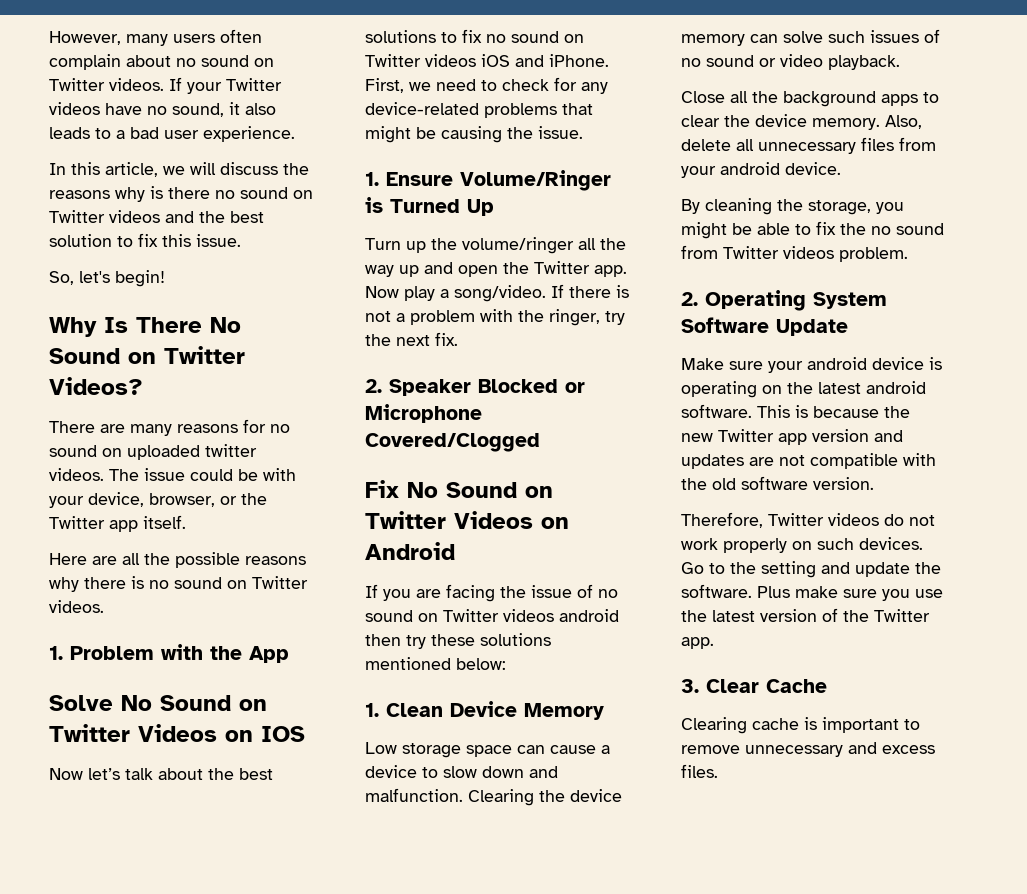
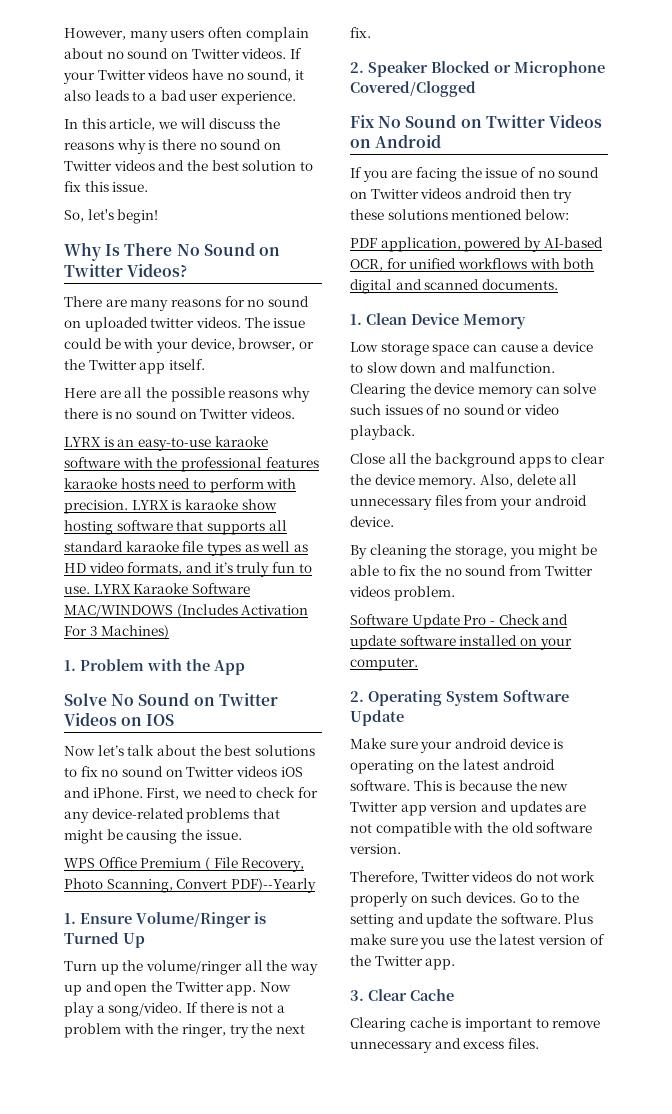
+ LYRX is an easy-to-use karaoke software with the professional features karaoke hosts need to perform with precision. LYRX is karaoke show hosting software that supports all standard karaoke file types as well as HD video formats, and it’s truly fun to use. LYRX Karaoke Software MAC/WINDOWS (Includes Activation For 3 Machines)
+ WPS Office Premium ( File Recovery, Photo Scanning, Convert PDF)--Yearly
+ PDF application, powered by AI-based OCR, for unified workflows with both digital and scanned documents.
+ Software Update Pro - Check and update software installed on your computer.

